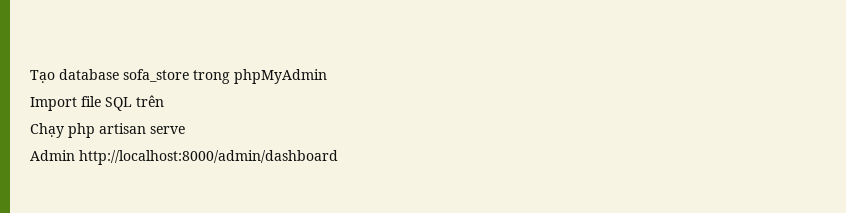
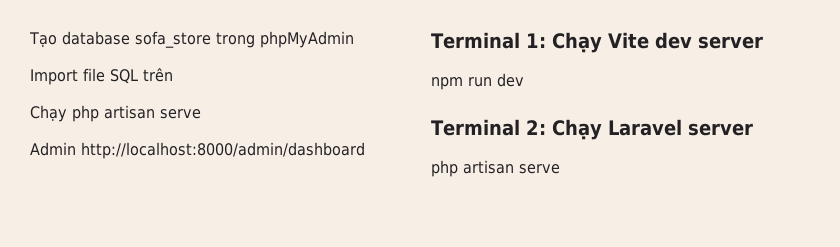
+ Terminal 1: Chạy Vite dev server
+ npm run dev
+ Terminal 2: Chạy Laravel server
+ php artisan serve

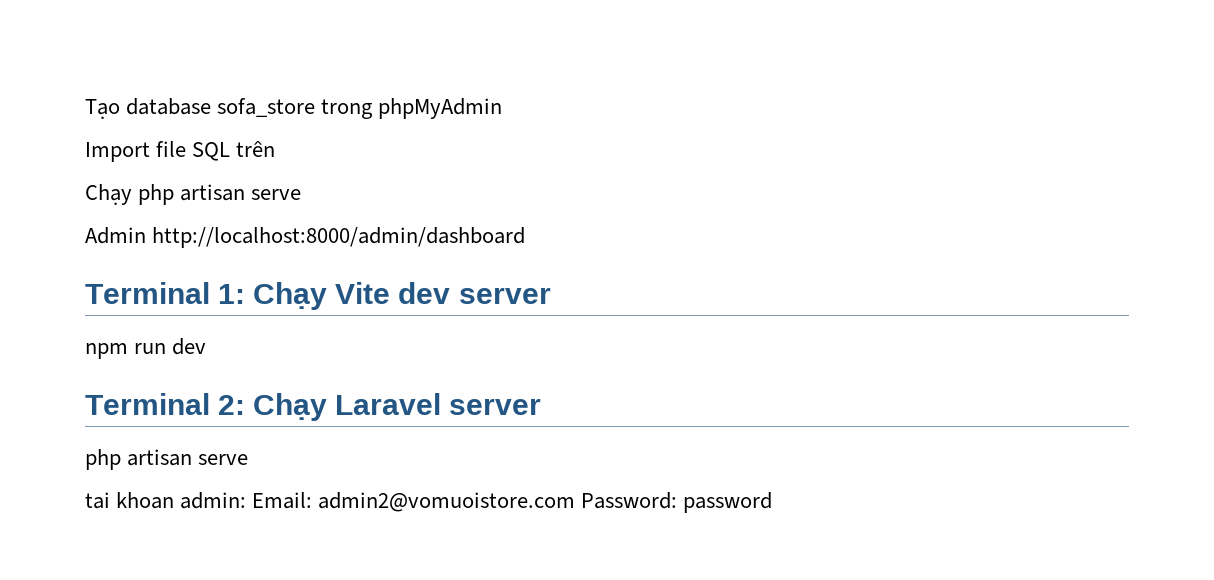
+ tai khoan admin: Email: admin2@vomuoistore.com Password: password

